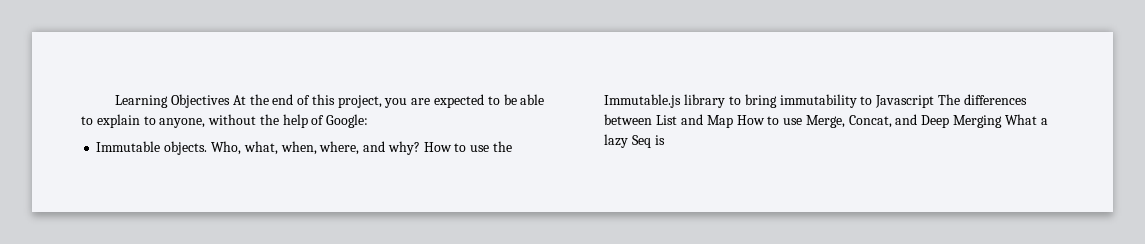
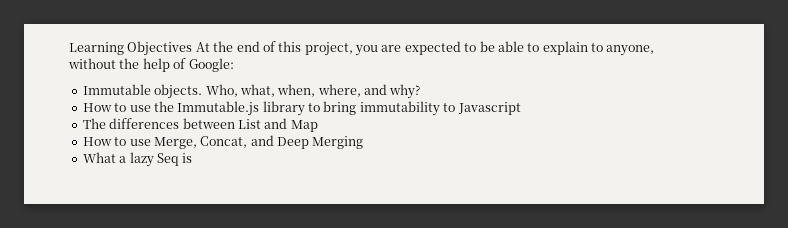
- Who, what, when, where, and why? How to use the Immutable.js library to bring immutability to Javascript The differences between List and Map How to use Merge, Concat, and Deep Merging What a lazy Seq is
+ Who, what, when, where, and why?
+ How to use the Immutable.js library to bring immutability to Javascript
+ The differences between List and Map
+ How to use Merge, Concat, and Deep Merging
+ What a lazy Seq is

